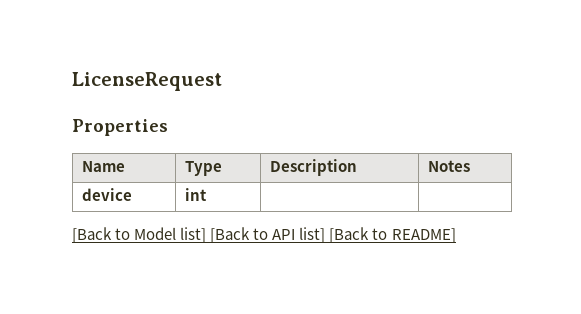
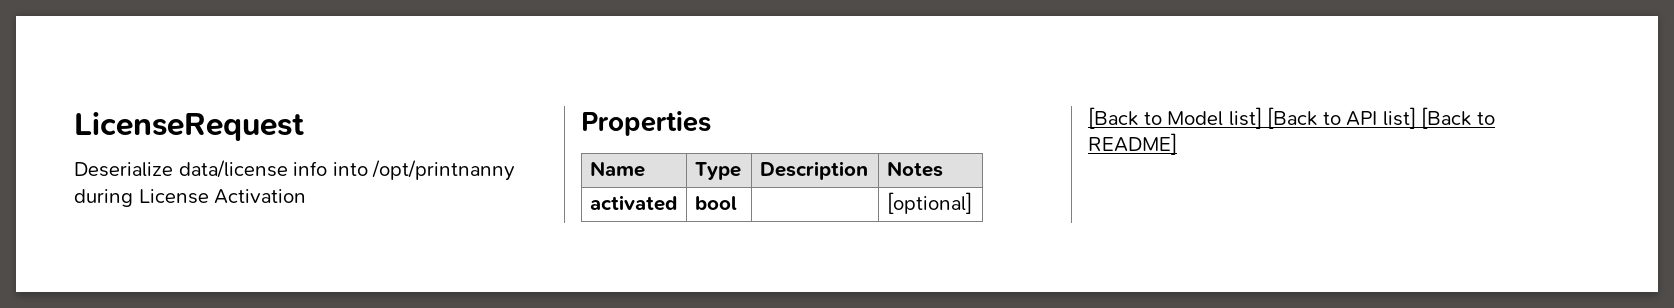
+ Deserialize data/license info into /opt/printnanny during License Activation
- device | int | |
+ activated | bool | | [optional]

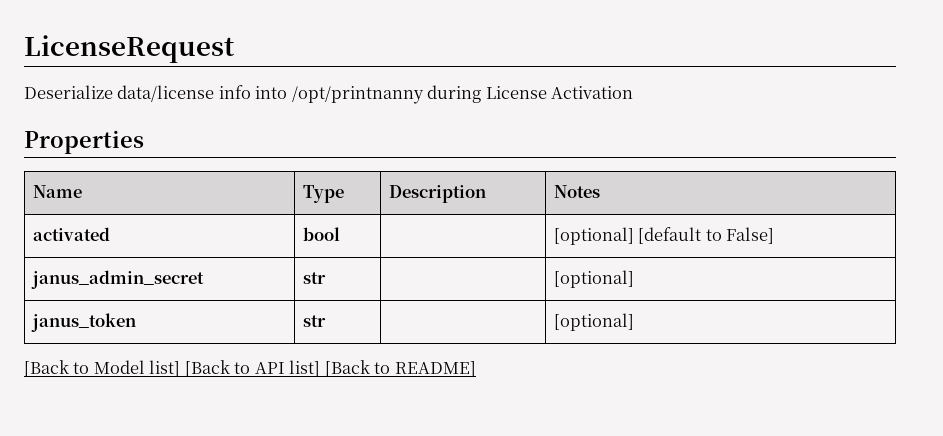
- activated | bool | | [optional]
+ activated | bool | | [optional] [default to False]
+ janus_admin_secret | str | | [optional]
+ janus_token | str | | [optional]

